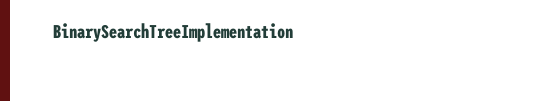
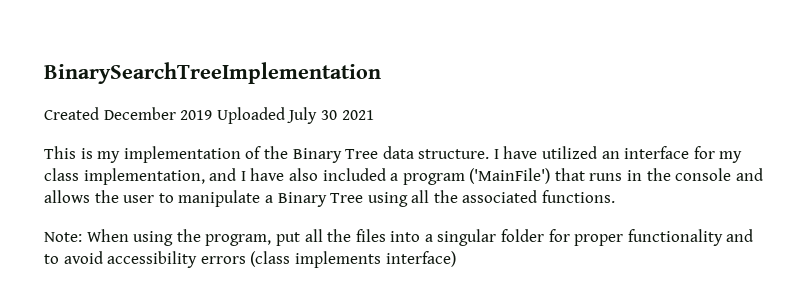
+ Created December 2019 Uploaded July 30 2021
+ This is my implementation of the Binary Tree data structure. I have utilized an interface for my class implementation, and I have also included a program ('MainFile') that runs in the console and allows the user to manipulate a Binary Tree using all the associated functions.
+ Note: When using the program, put all the files into a singular folder for proper functionality and to avoid accessibility errors (class implements interface)

